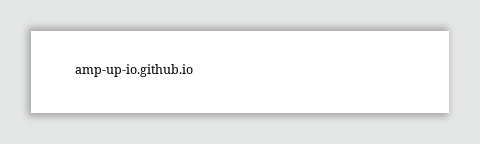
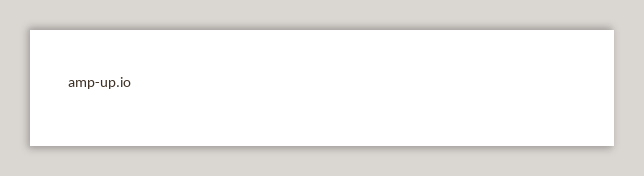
- amp-up-io.github.io
+ amp-up.io

